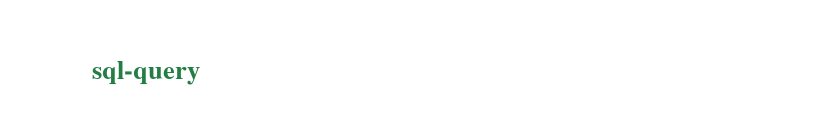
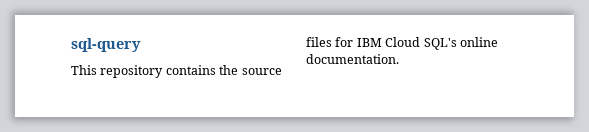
+ This repository contains the source files for IBM Cloud SQL's online documentation.

